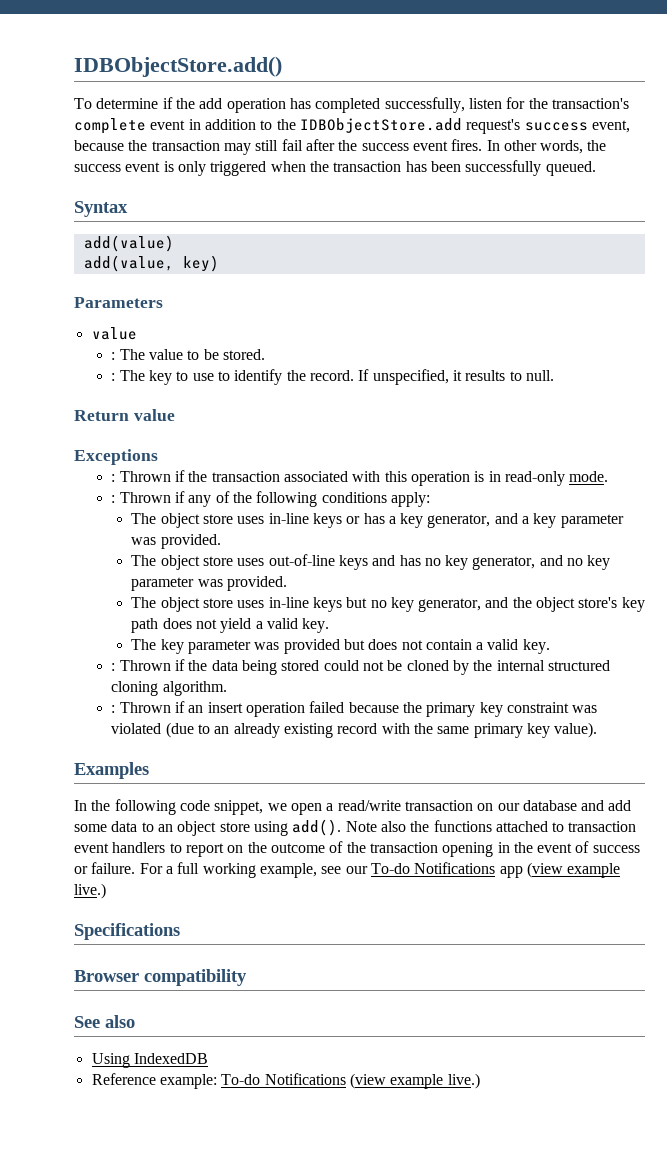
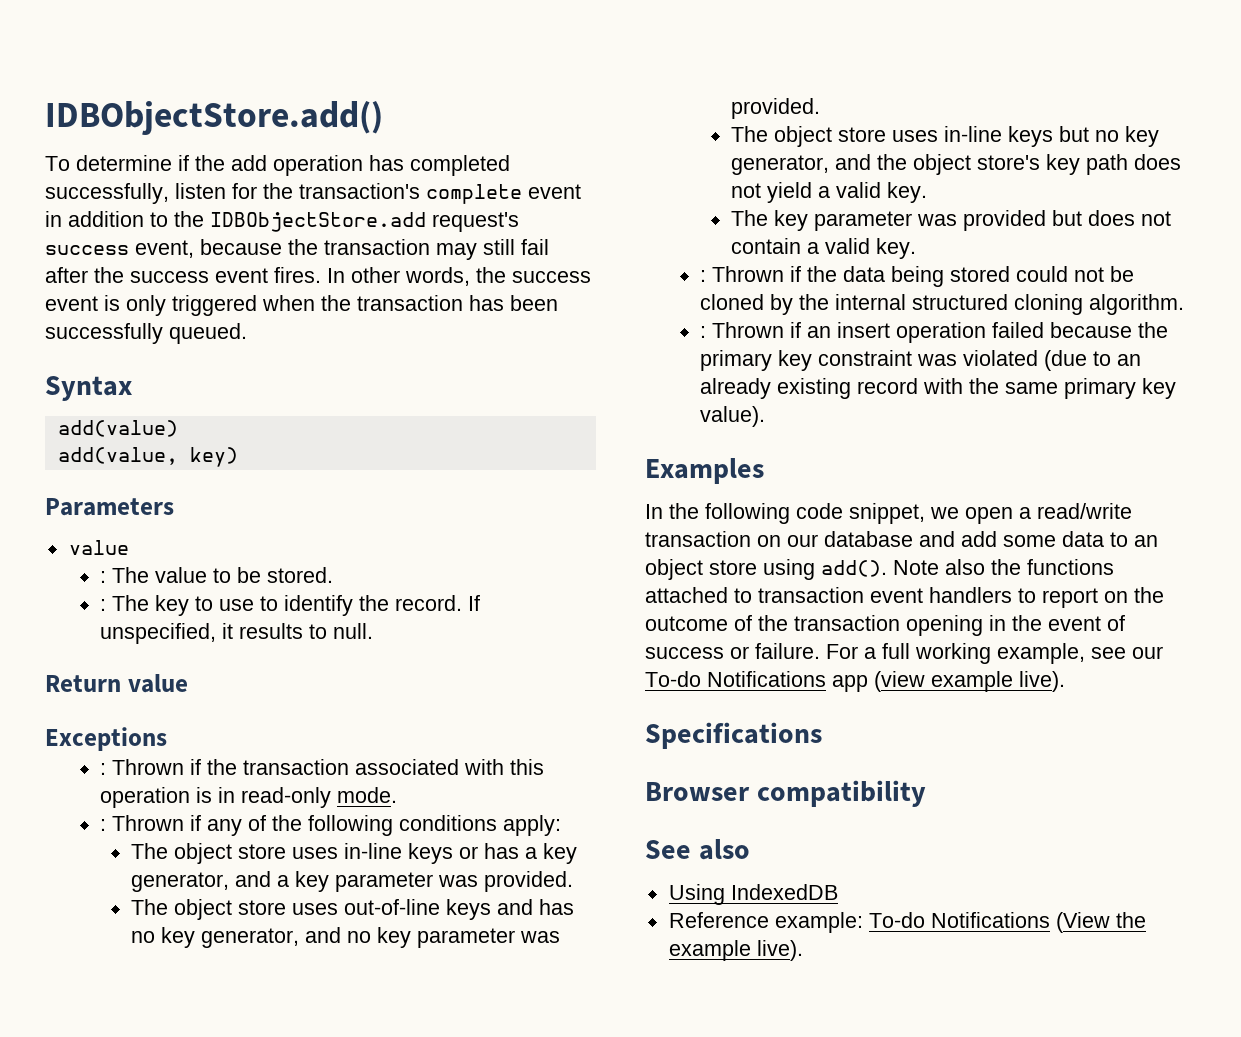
- For a full working example, see our To-do Notifications app (view example live.)
+ For a full working example, see our To-do Notifications app (view example live).
- Reference example: To-do Notifications (view example live.)
+ Reference example: To-do Notifications (View the example live).

